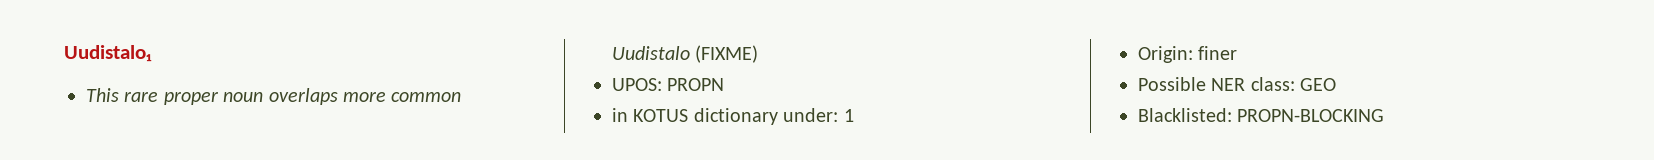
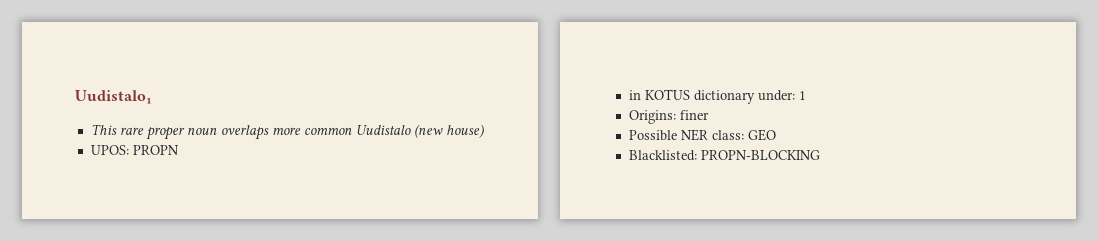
- This rare proper noun overlaps more common Uudistalo (FIXME)
+ This rare proper noun overlaps more common Uudistalo (new house)
- Origin: finer
+ Origins: finer

